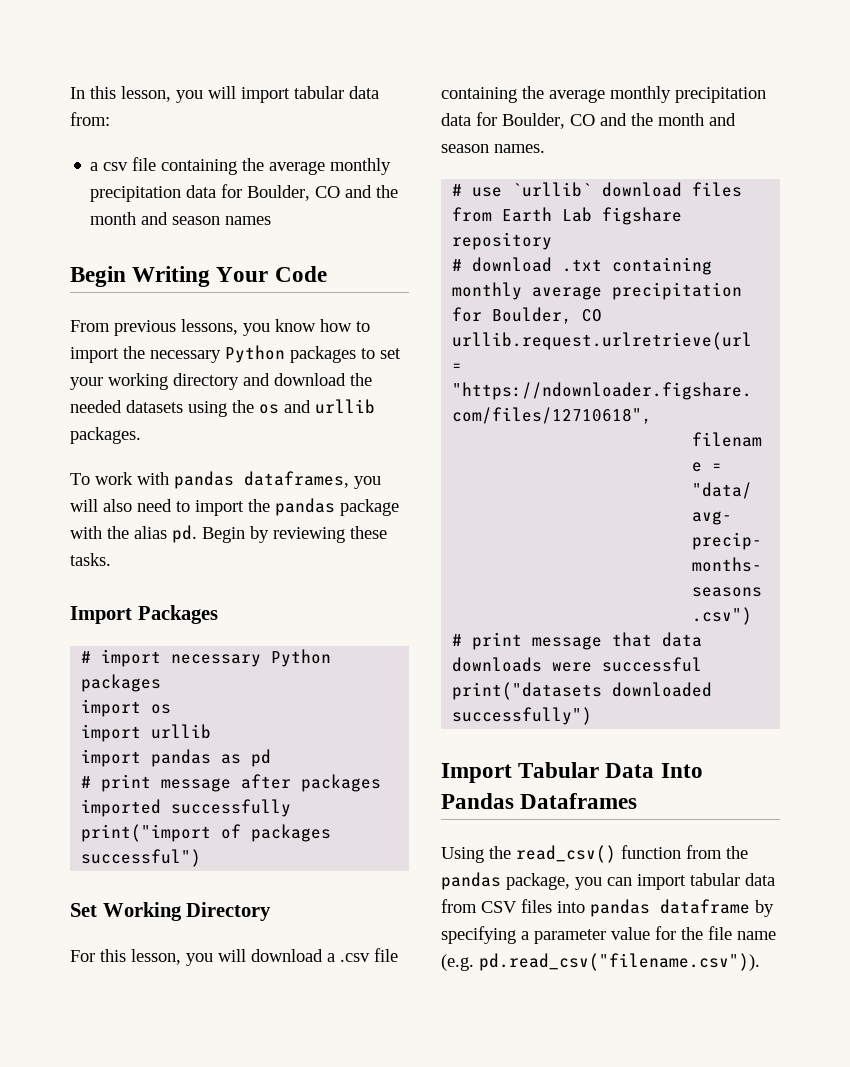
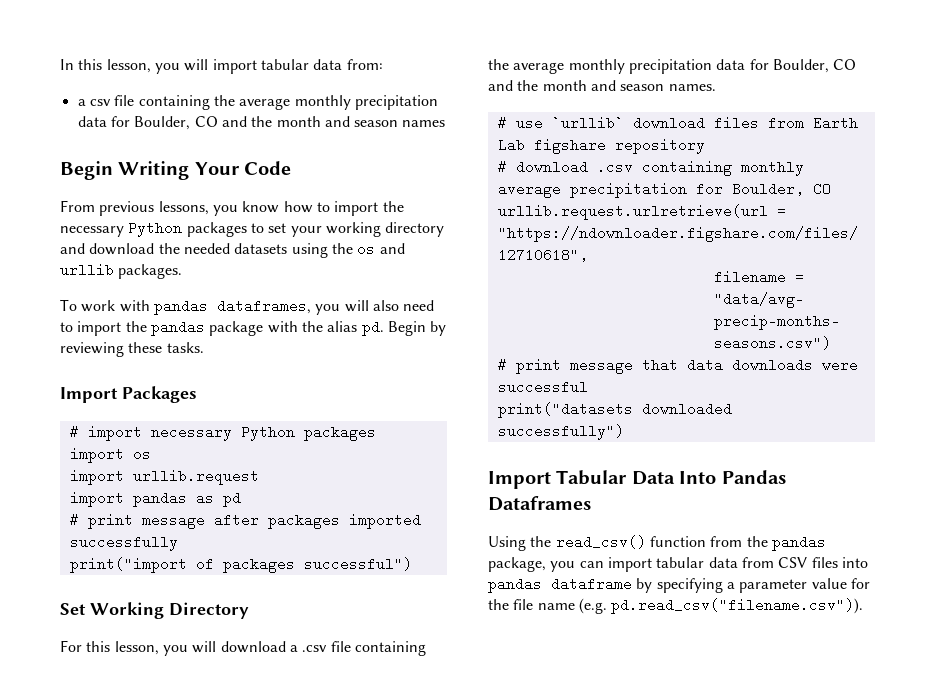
- import urllib
+ import urllib.request
- # download .txt containing monthly average precipitation for Boulder, CO
+ # download .csv containing monthly average precipitation for Boulder, CO

